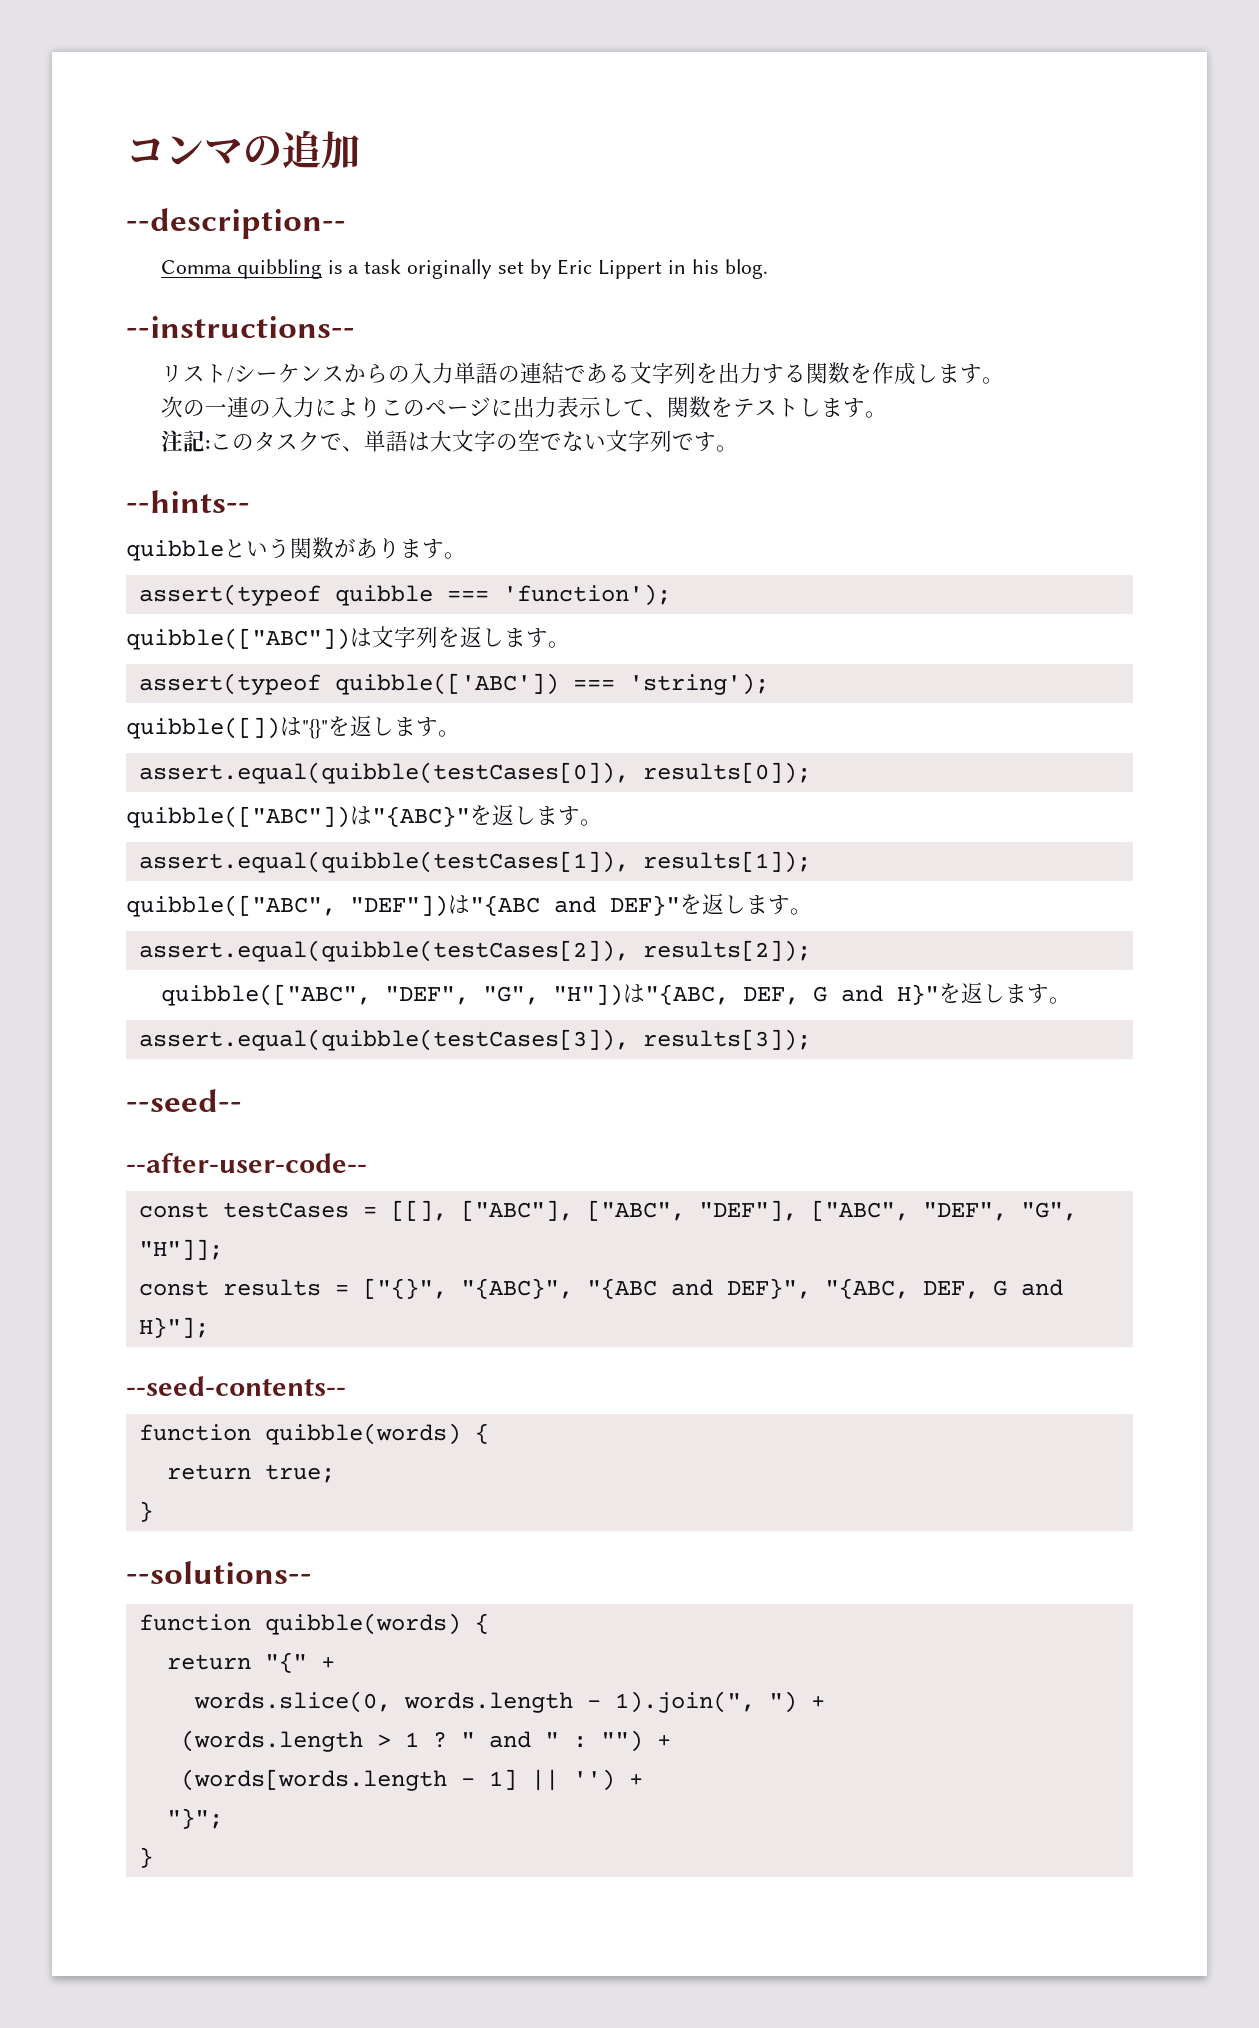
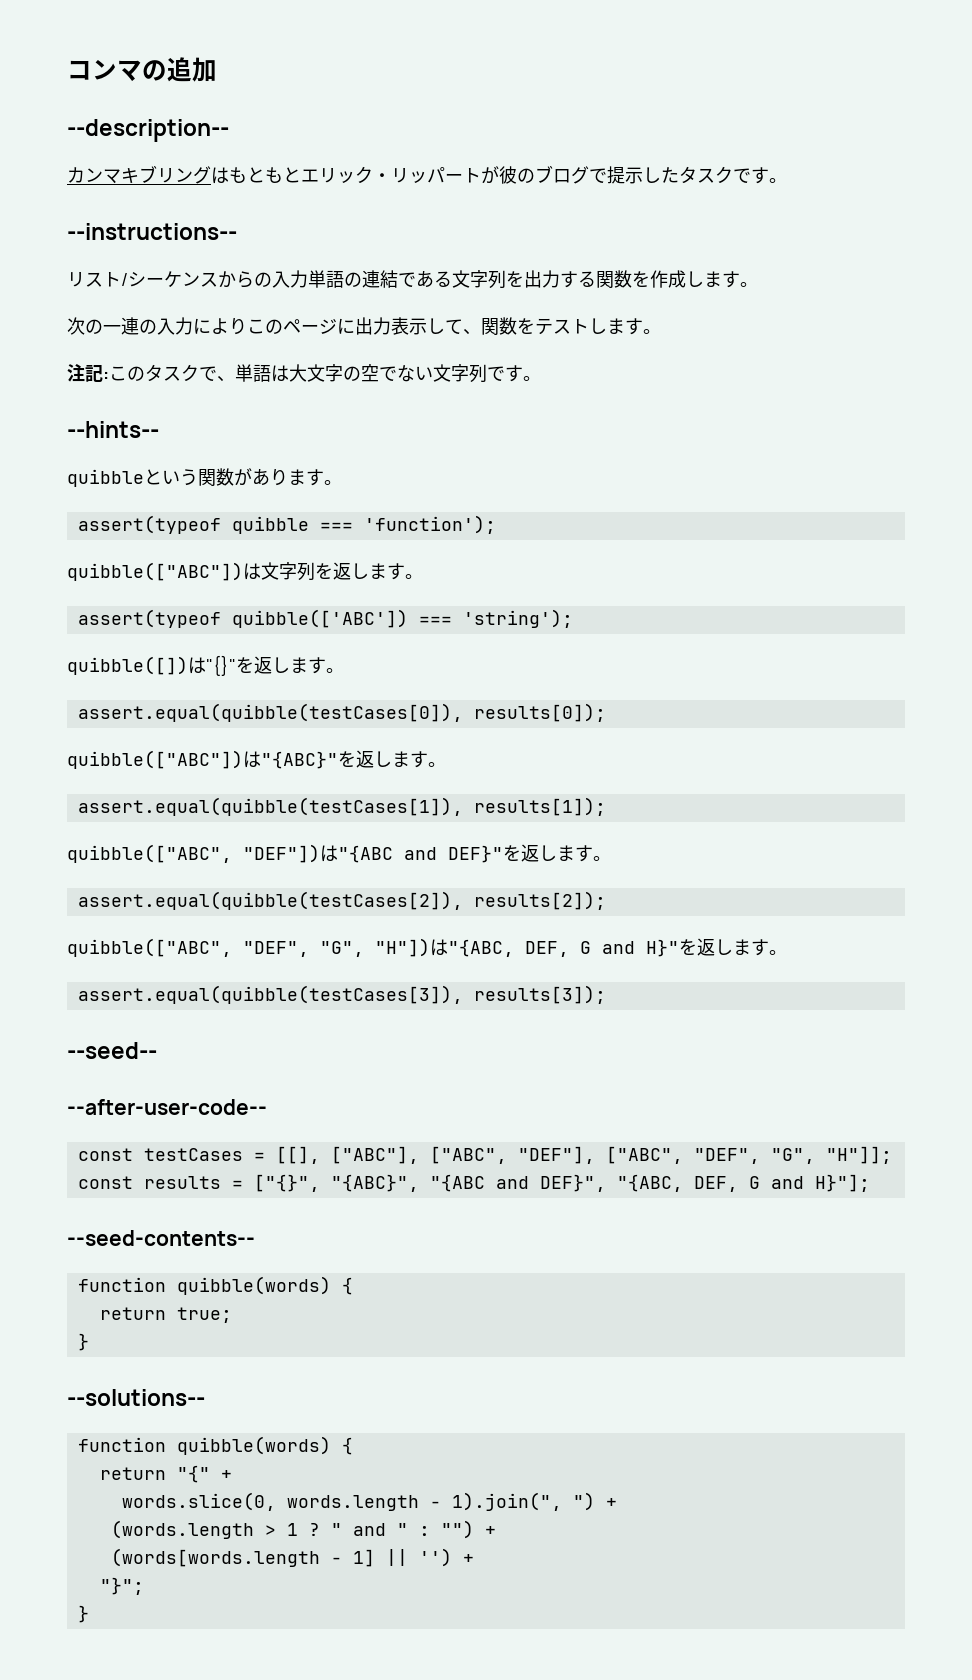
- Comma quibbling is a task originally set by Eric Lippert in his blog.
+ カンマキブリングはもともとエリック・リッパートが彼のブログで提示したタスクです。

